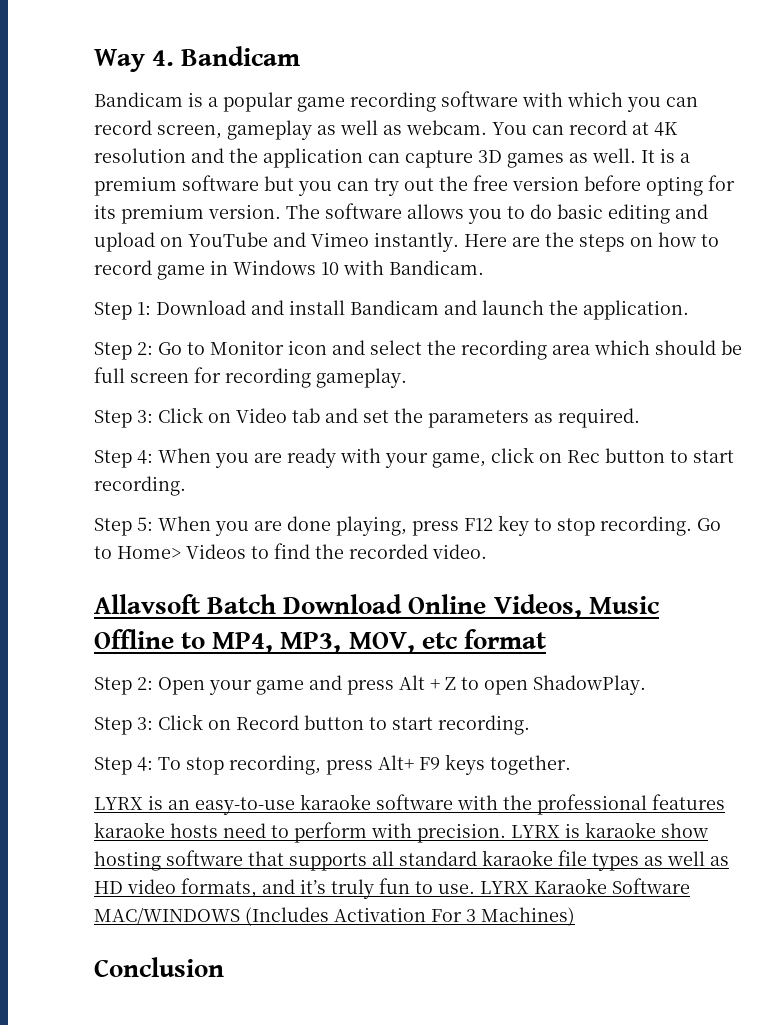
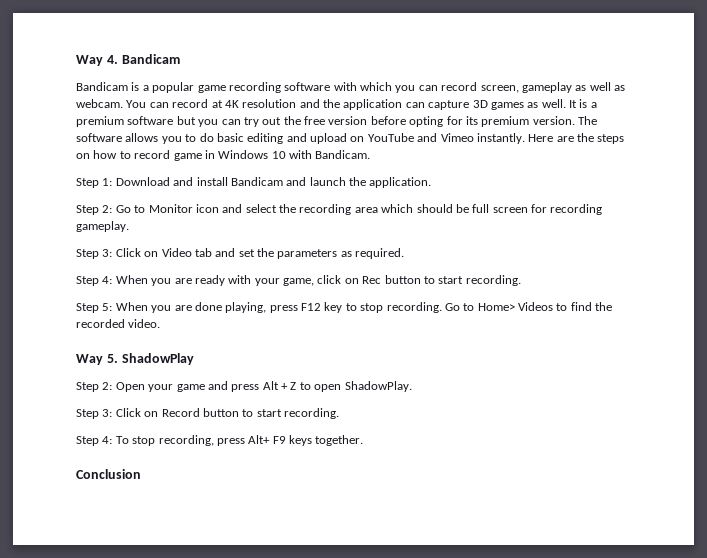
- Allavsoft Batch Download Online Videos, Music Offline to MP4, MP3, MOV, etc format
+ Way 5. ShadowPlay
- LYRX is an easy-to-use karaoke software with the professional features karaoke hosts need to perform with precision. LYRX is karaoke show hosting software that supports all standard karaoke file types as well as HD video formats, and it’s truly fun to use. LYRX Karaoke Software MAC/WINDOWS (Includes Activation For 3 Machines)

